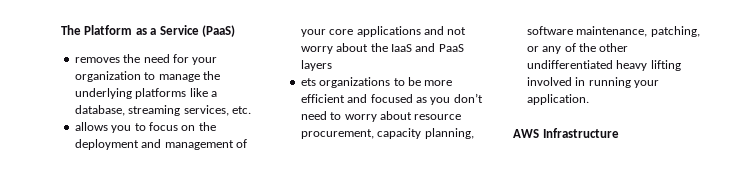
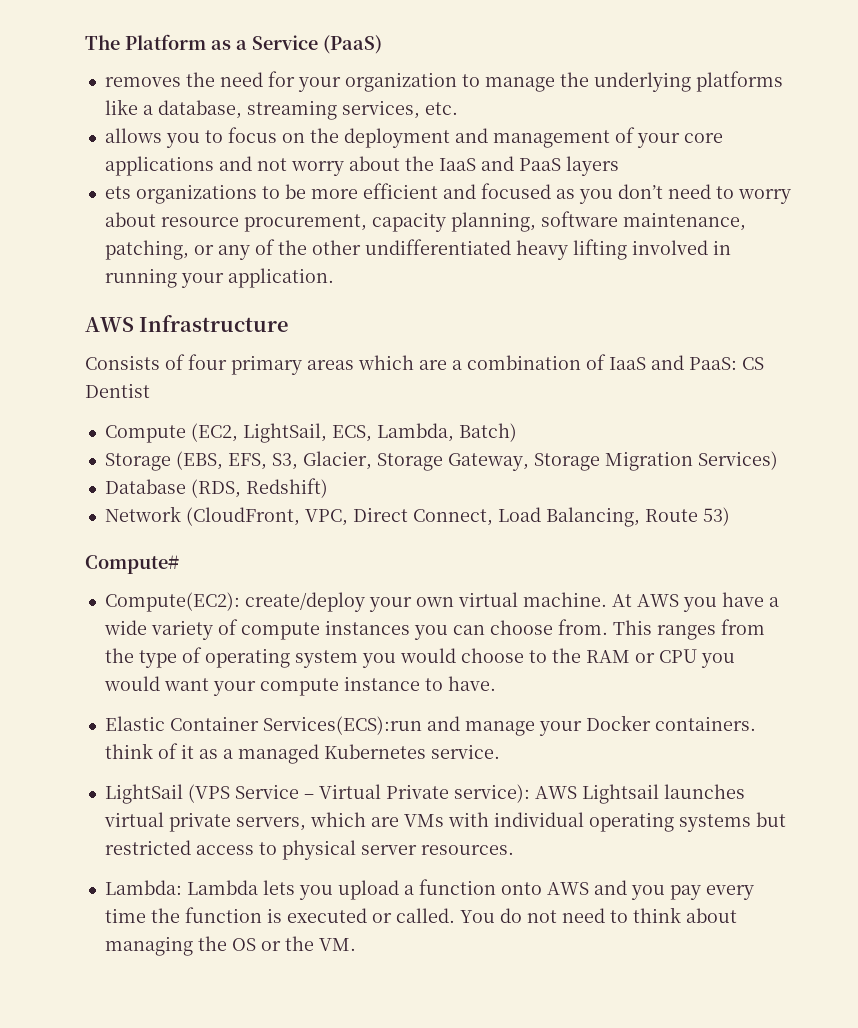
+ Consists of four primary areas which are a combination of IaaS and PaaS: CS Dentist
+ Compute (EC2, LightSail, ECS, Lambda, Batch)
+ Storage (EBS, EFS, S3, Glacier, Storage Gateway, Storage Migration Services)
+ Database (RDS, Redshift)
+ Network (CloudFront, VPC, Direct Connect, Load Balancing, Route 53)
+ Compute#
+ Compute(EC2): create/deploy your own virtual machine. At AWS you have a wide variety of compute instances you can choose from. This ranges from the type of operating system you would choose to the RAM or CPU you would want your compute instance to have.
+ Elastic Container Services(ECS):run and manage your Docker containers. think of it as a managed Kubernetes service.
+ LightSail (VPS Service – Virtual Private service): AWS Lightsail launches virtual private servers, which are VMs with individual operating systems but restricted access to physical server resources.
+ Lambda: Lambda lets you upload a function onto AWS and you pay every time the function is executed or called. You do not need to think about managing the OS or the VM.

